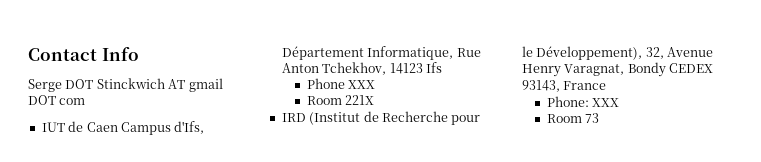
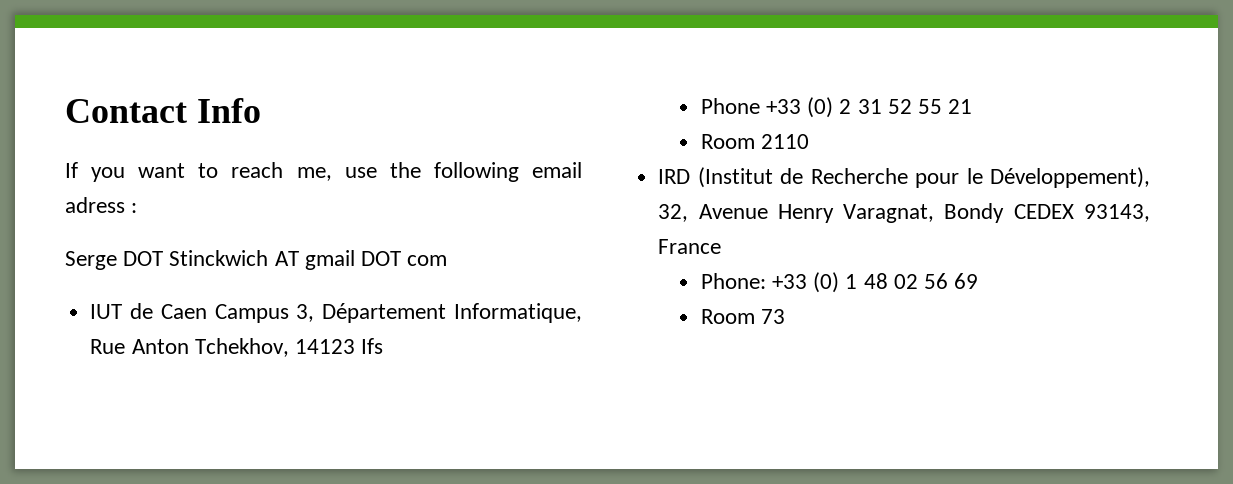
+ If you want to reach me, use the following email adress :
- IUT de Caen Campus d'Ifs, Département Informatique, Rue Anton Tchekhov, 14123 Ifs
+ IUT de Caen Campus 3, Département Informatique, Rue Anton Tchekhov, 14123 Ifs
- Phone XXX
- Room 221X
+ Phone +33 (0) 2 31 52 55 21
+ Room 2110
- Phone: XXX
+ Phone: +33 (0) 1 48 02 56 69

